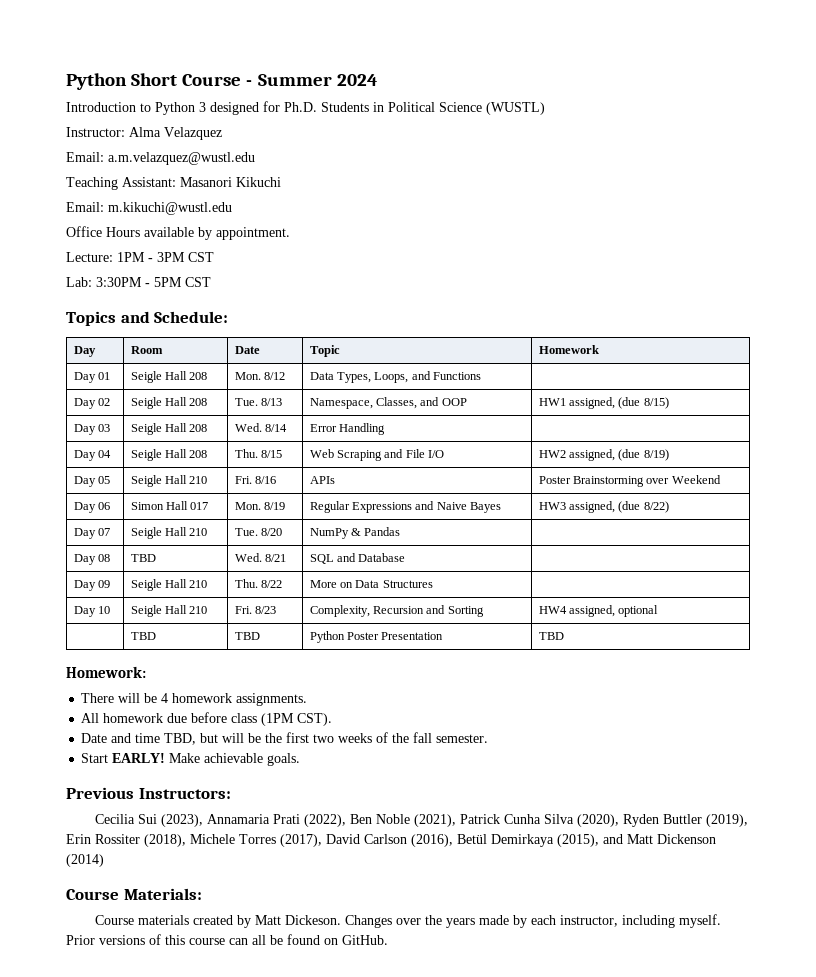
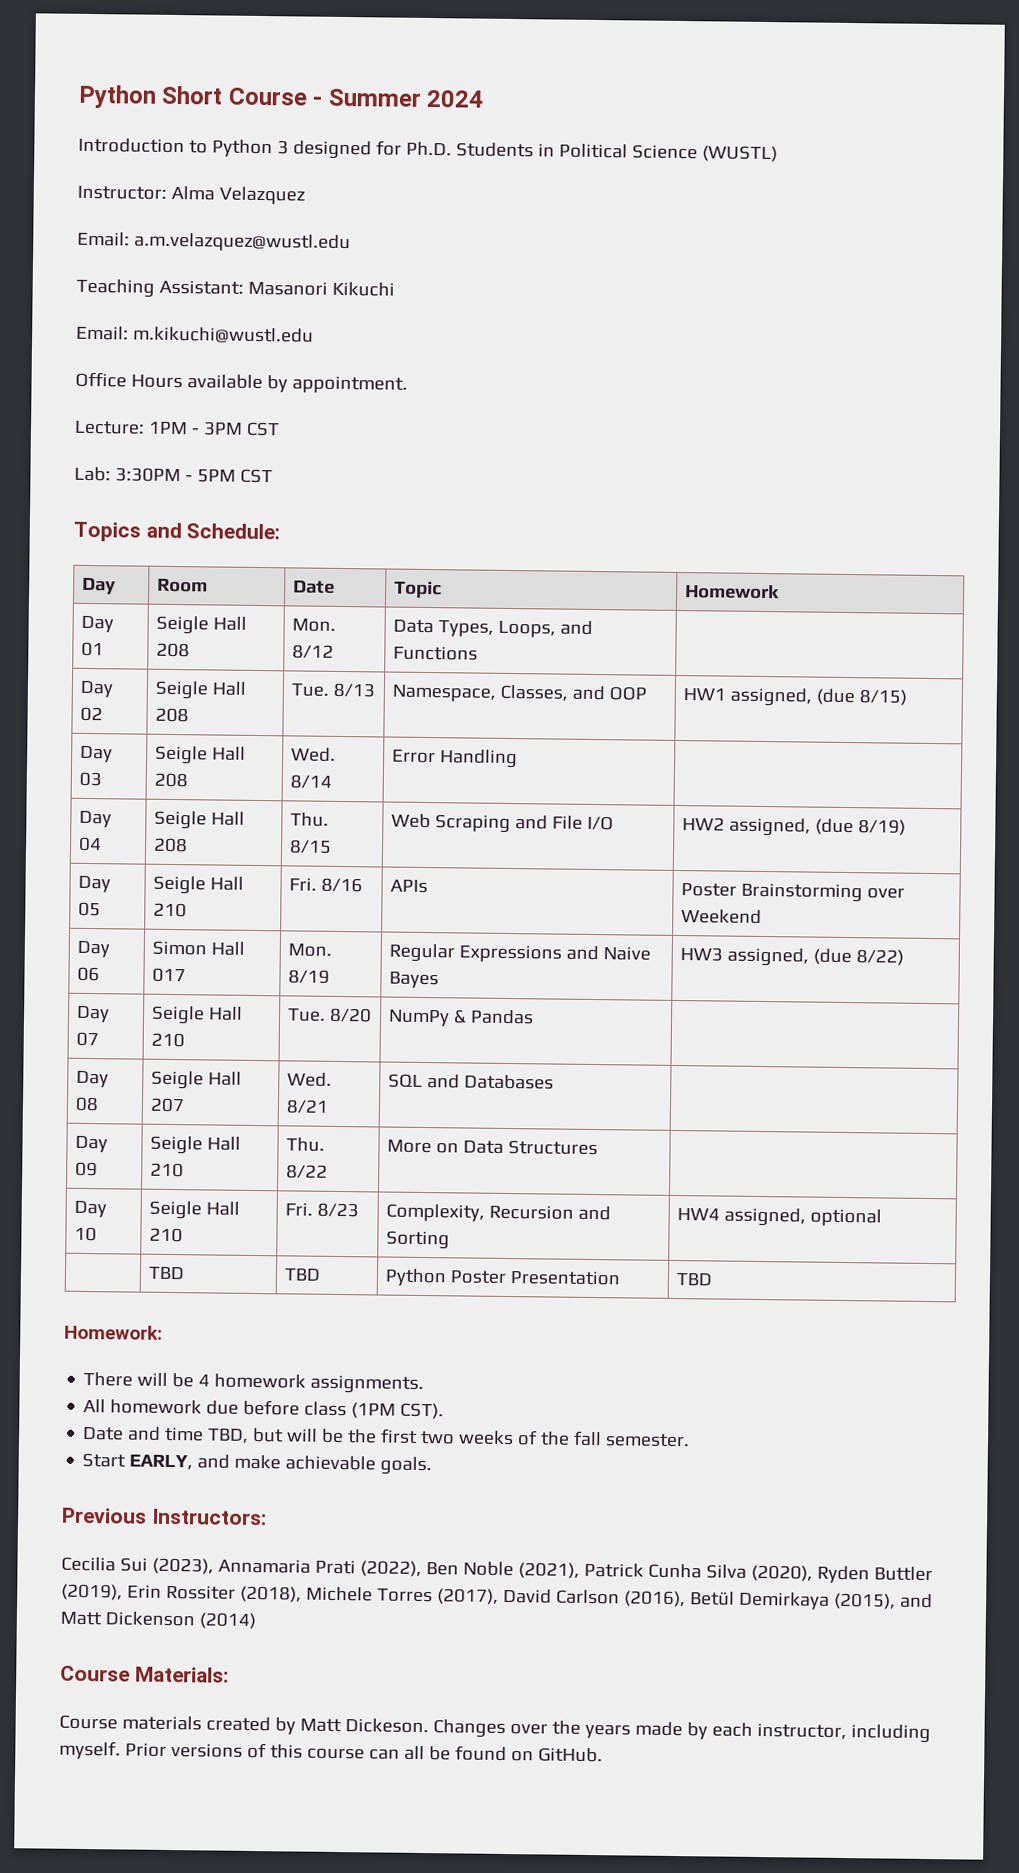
- Day 08 | TBD | Wed. 8/21 | SQL and Database |
+ Day 08 | Seigle Hall 207 | Wed. 8/21 | SQL and Databases |
- Start EARLY! Make achievable goals.
+ Start EARLY, and make achievable goals.

